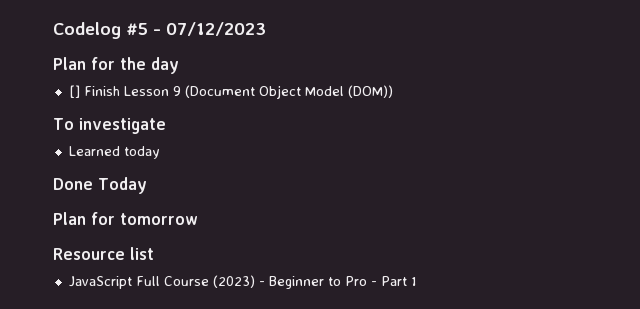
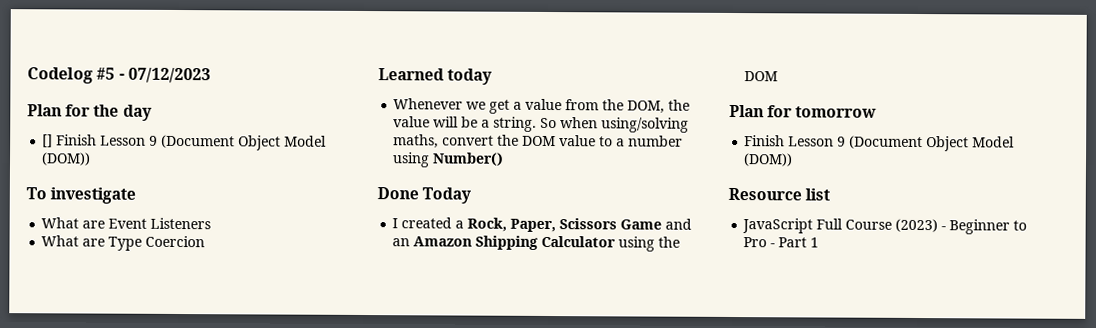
+ What are Event Listeners
+ What are Type Coercion
  Learned today
+ Whenever we get a value from the DOM, the value will be a string. So when using/solving maths, convert the DOM value to a number using Number()
  Done Today
+ I created a Rock, Paper, Scissors Game and an Amazon Shipping Calculator using the DOM
  Plan for tomorrow
+ Finish Lesson 9 (Document Object Model (DOM))

